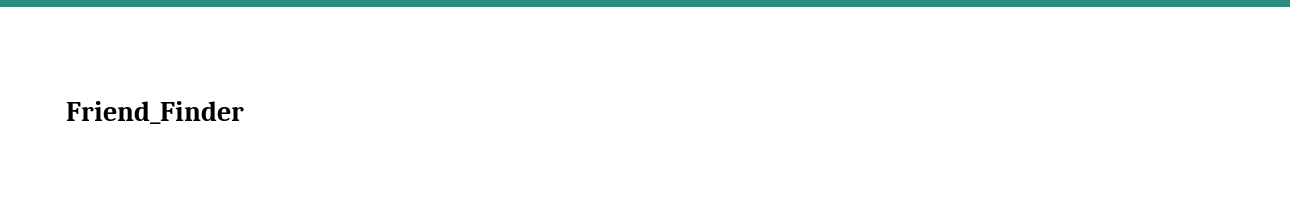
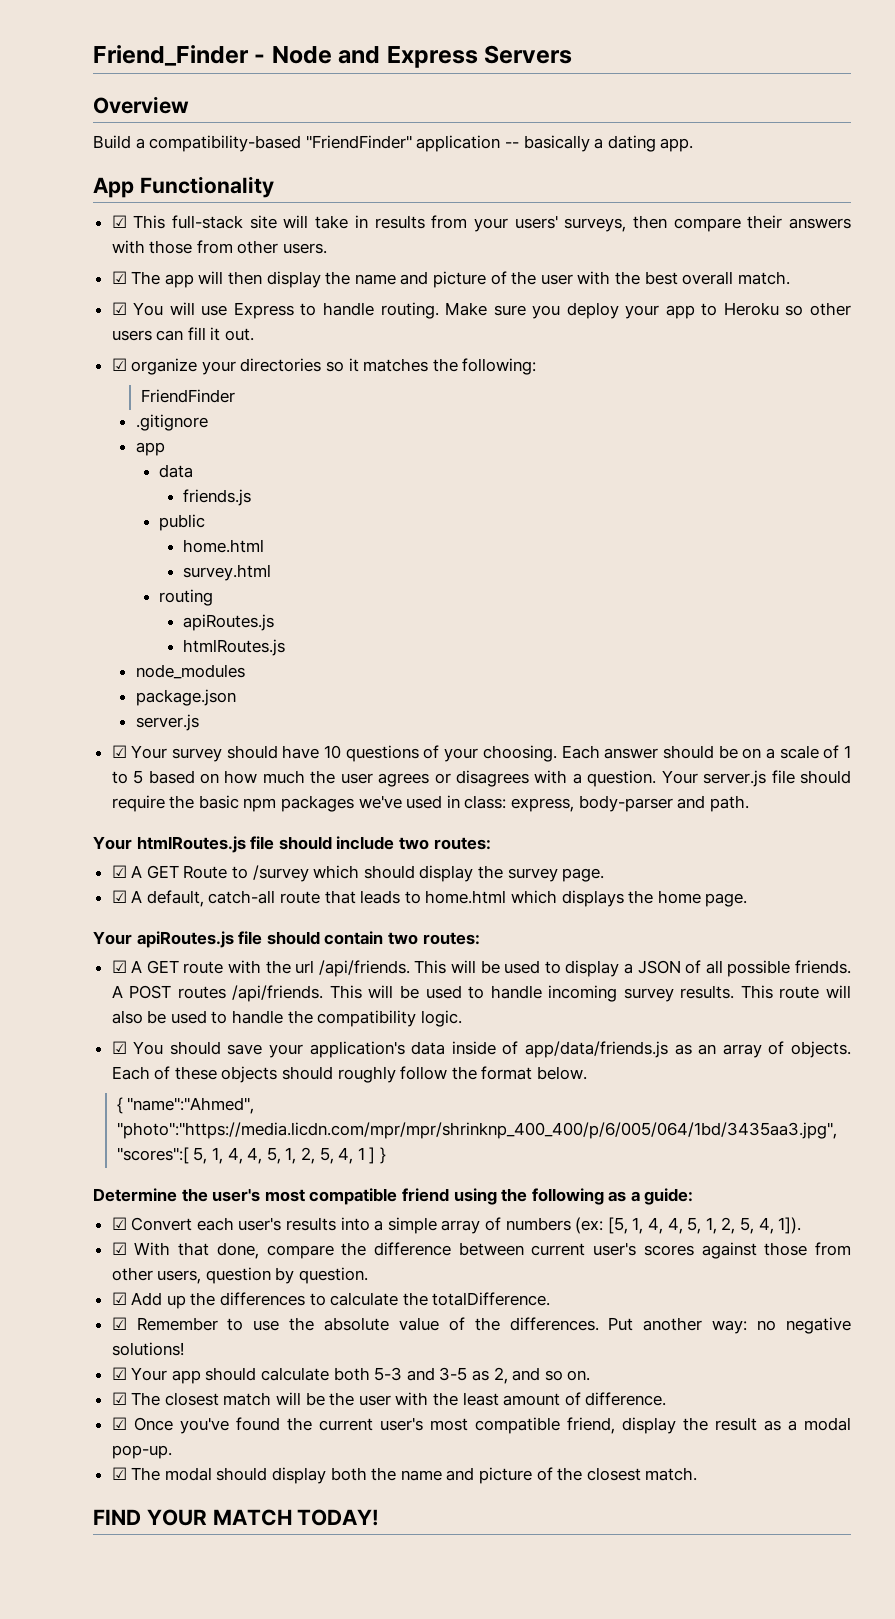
- Friend_Finder
+ Friend_Finder - Node and Express Servers
+ Overview
+ Build a compatibility-based "FriendFinder" application -- basically a dating app.
+ App Functionality
+ ☑ This full-stack site will take in results from your users' surveys, then compare their answers with those from other users.
+ ☑ The app will then display the name and picture of the user with the best overall match.
+ ☑ You will use Express to handle routing. Make sure you deploy your app to Heroku so other users can fill it out.
+ ☑ organize your directories so it matches the following:
+ FriendFinder
+ .gitignore
+ app
+ data
+ friends.js
+ public
+ home.html
+ survey.html
+ routing
+ apiRoutes.js
+ htmlRoutes.js
+ node_modules
+ package.json
+ server.js
+ ☑ Your survey should have 10 questions of your choosing. Each answer should be on a scale of 1 to 5 based on how much the user agrees or disagrees with a question. Your server.js file should require the basic npm packages we've used in class: express, body-parser and path.
+ Your htmlRoutes.js file should include two routes:
+ ☑ A GET Route to /survey which should display the survey page.
+ ☑ A default, catch-all route that leads to home.html which displays the home page.
+ Your apiRoutes.js file should contain two routes:
+ ☑ A GET route with the url /api/friends. This will be used to display a JSON of all possible friends. A POST routes /api/friends. This will be used to handle incoming survey results. This route will also be used to handle the compatibility logic.
+ ☑ You should save your application's data inside of app/data/friends.js as an array of objects. Each of these objects should roughly follow the format below.
+ { "name":"Ahmed", "photo":"https://media.licdn.com/mpr/mpr/shrinknp_400_400/p/6/005/064/1bd/3435aa3.jpg", "scores":[ 5, 1, 4, 4, 5, 1, 2, 5, 4, 1 ] }
+ Determine the user's most compatible friend using the following as a guide:
+ ☑ Convert each user's results into a simple array of numbers (ex: [5, 1, 4, 4, 5, 1, 2, 5, 4, 1]).
+ ☑ With that done, compare the difference between current user's scores against those from other users, question by question.
+ ☑ Add up the differences to calculate the totalDifference.
+ ☑ Remember to use the absolute value of the differences. Put another way: no negative solutions!
+ ☑ Your app should calculate both 5-3 and 3-5 as 2, and so on.
+ ☑ The closest match will be the user with the least amount of difference.
+ ☑ Once you've found the current user's most compatible friend, display the result as a modal pop-up.
+ ☑ The modal should display both the name and picture of the closest match.
+ FIND YOUR MATCH TODAY!

